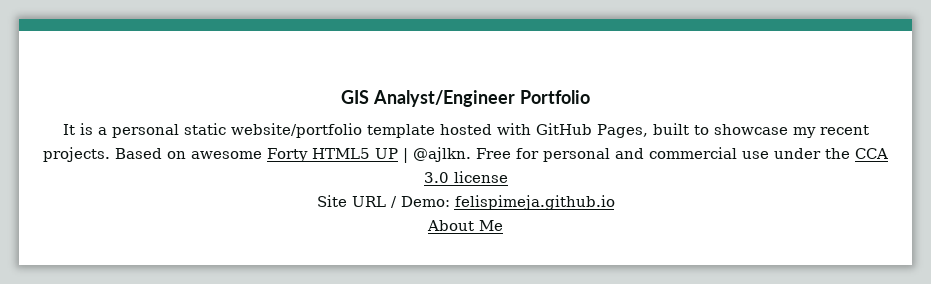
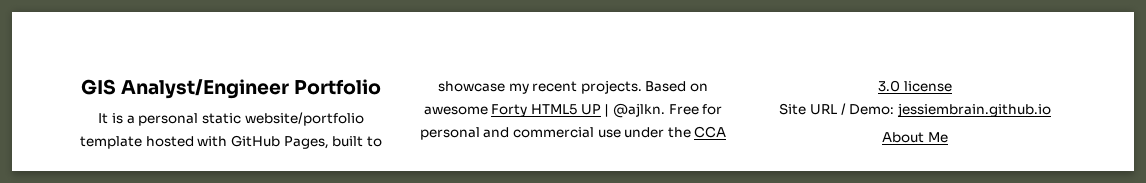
- Site URL / Demo: felispimeja.github.io
+ Site URL / Demo: jessiembrain.github.io

